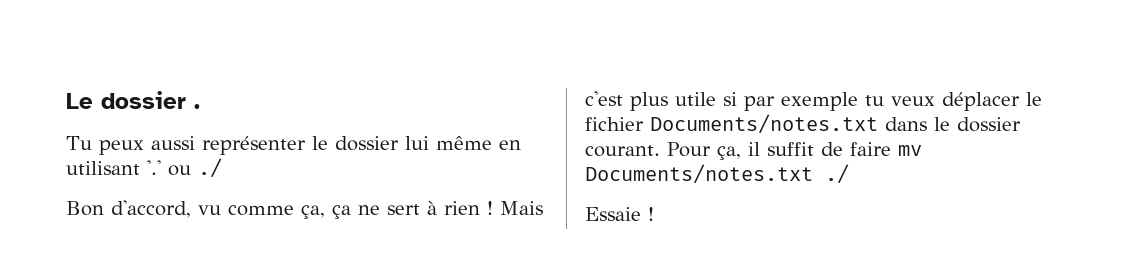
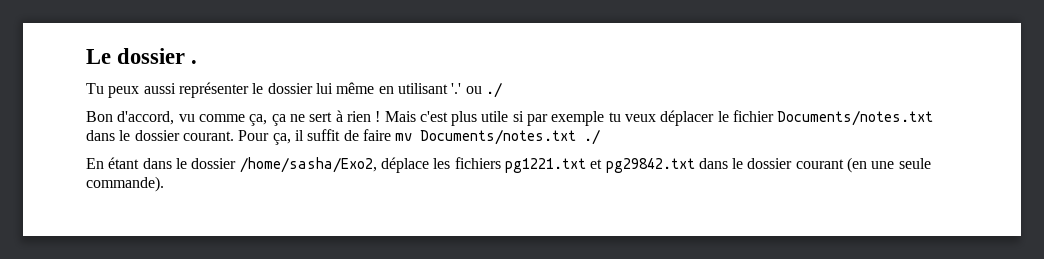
- Essaie !
+ En étant dans le dossier /home/sasha/Exo2, déplace les fichiers pg1221.txt et pg29842.txt dans le dossier courant (en une seule commande).

